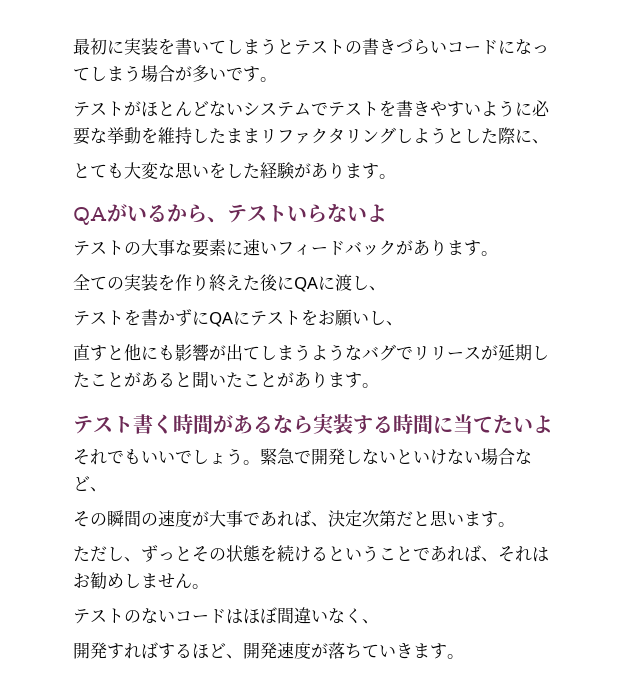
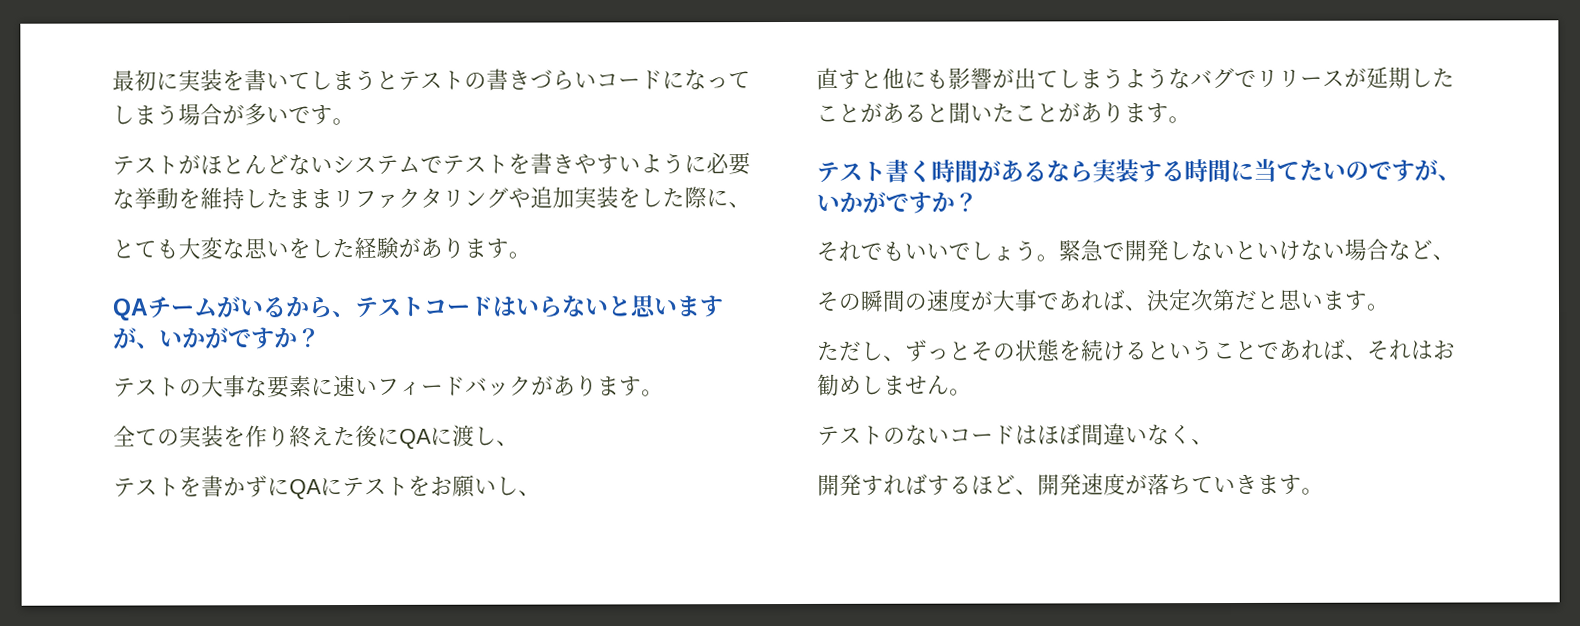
- テストがほとんどないシステムでテストを書きやすいように必要な挙動を維持したままリファクタリングしようとした際に、
+ テストがほとんどないシステムでテストを書きやすいように必要な挙動を維持したままリファクタリングや追加実装をした際に、
- QAがいるから、テストいらないよ
+ QAチームがいるから、テストコードはいらないと思いますが、いかがですか？
- テスト書く時間があるなら実装する時間に当てたいよ
+ テスト書く時間があるなら実装する時間に当てたいのですが、いかがですか？

